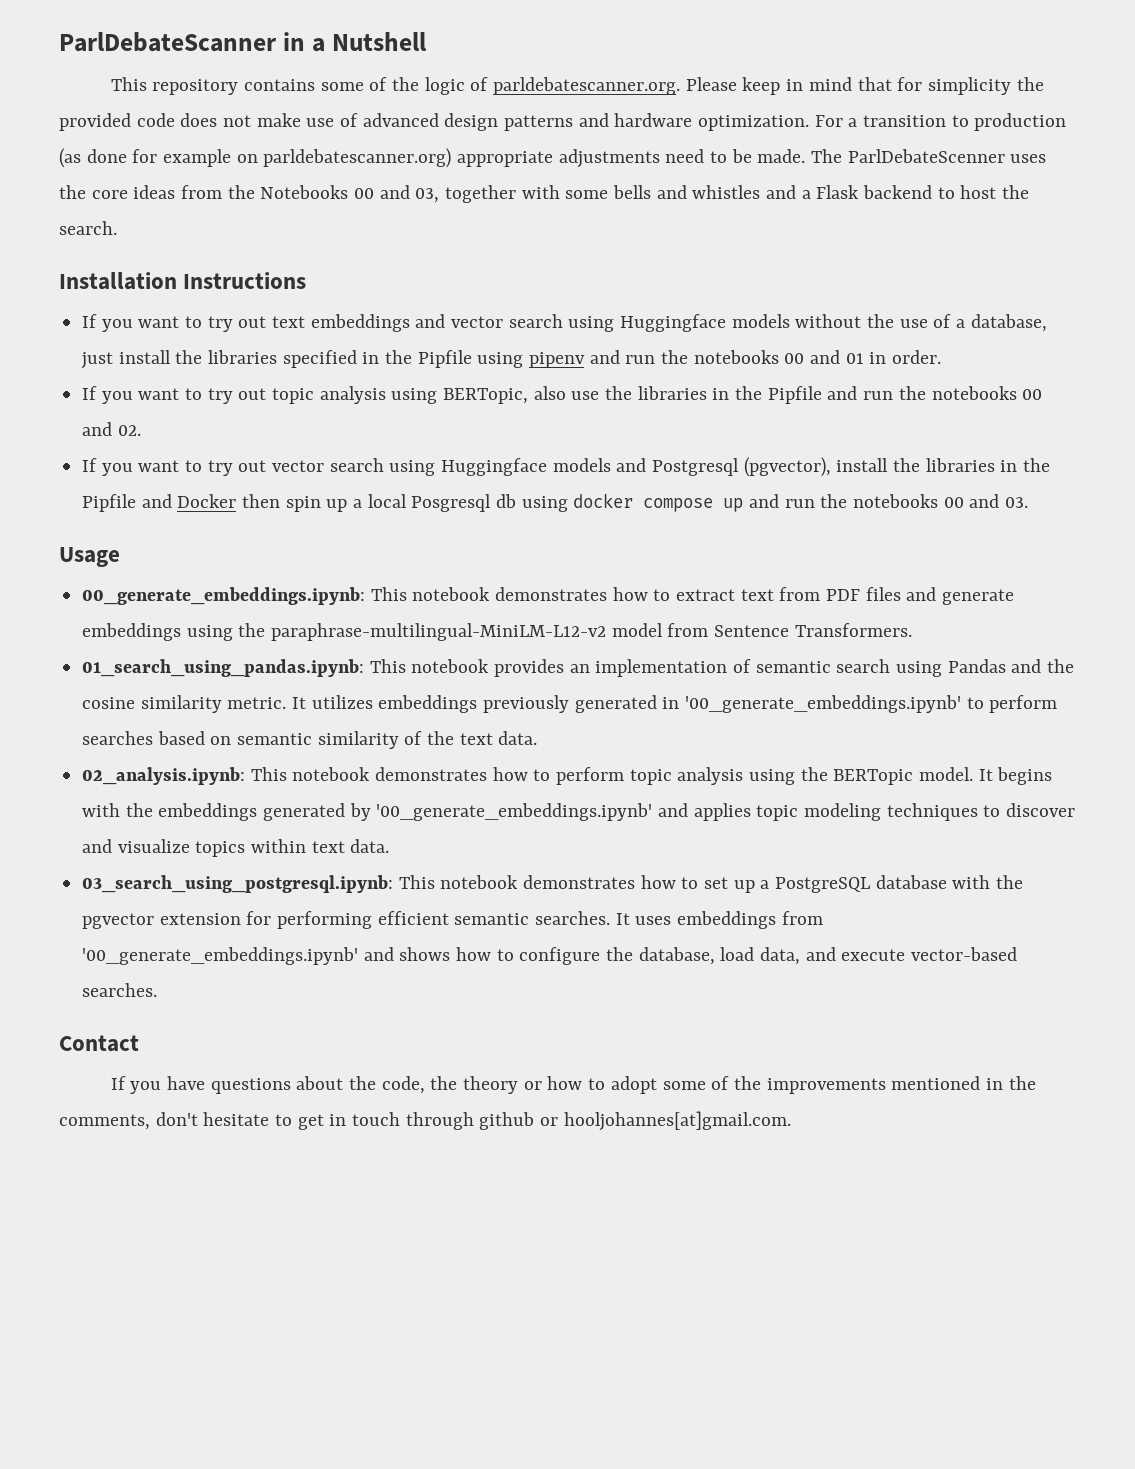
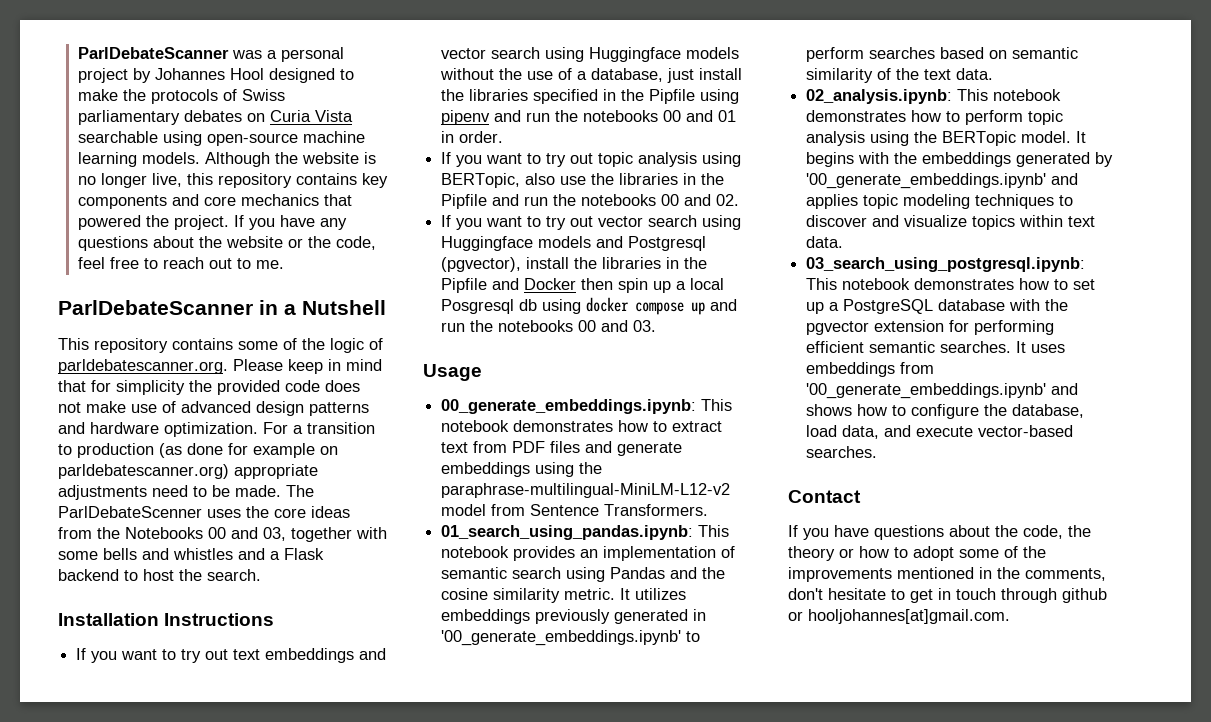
+ ParlDebateScanner was a personal project by Johannes Hool designed to make the protocols of Swiss parliamentary debates on Curia Vista searchable using open-source machine learning models. Although the website is no longer live, this repository contains key components and core mechanics that powered the project. If you have any questions about the website or the code, feel free to reach out to me.

